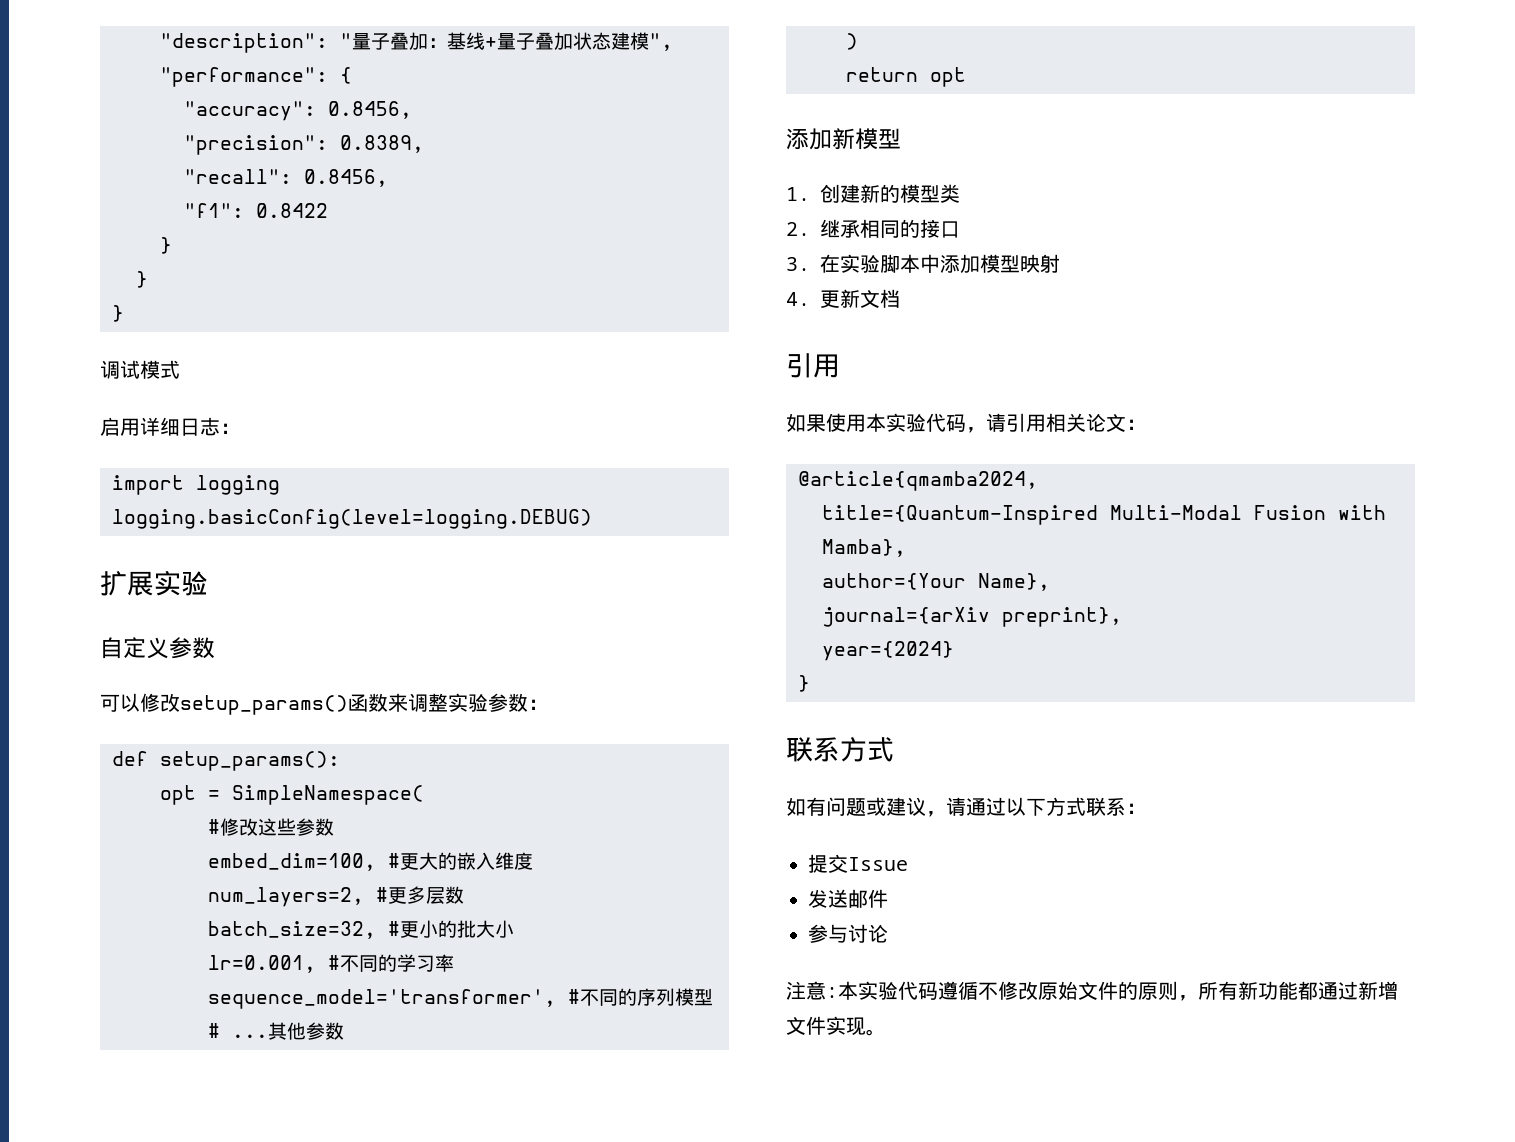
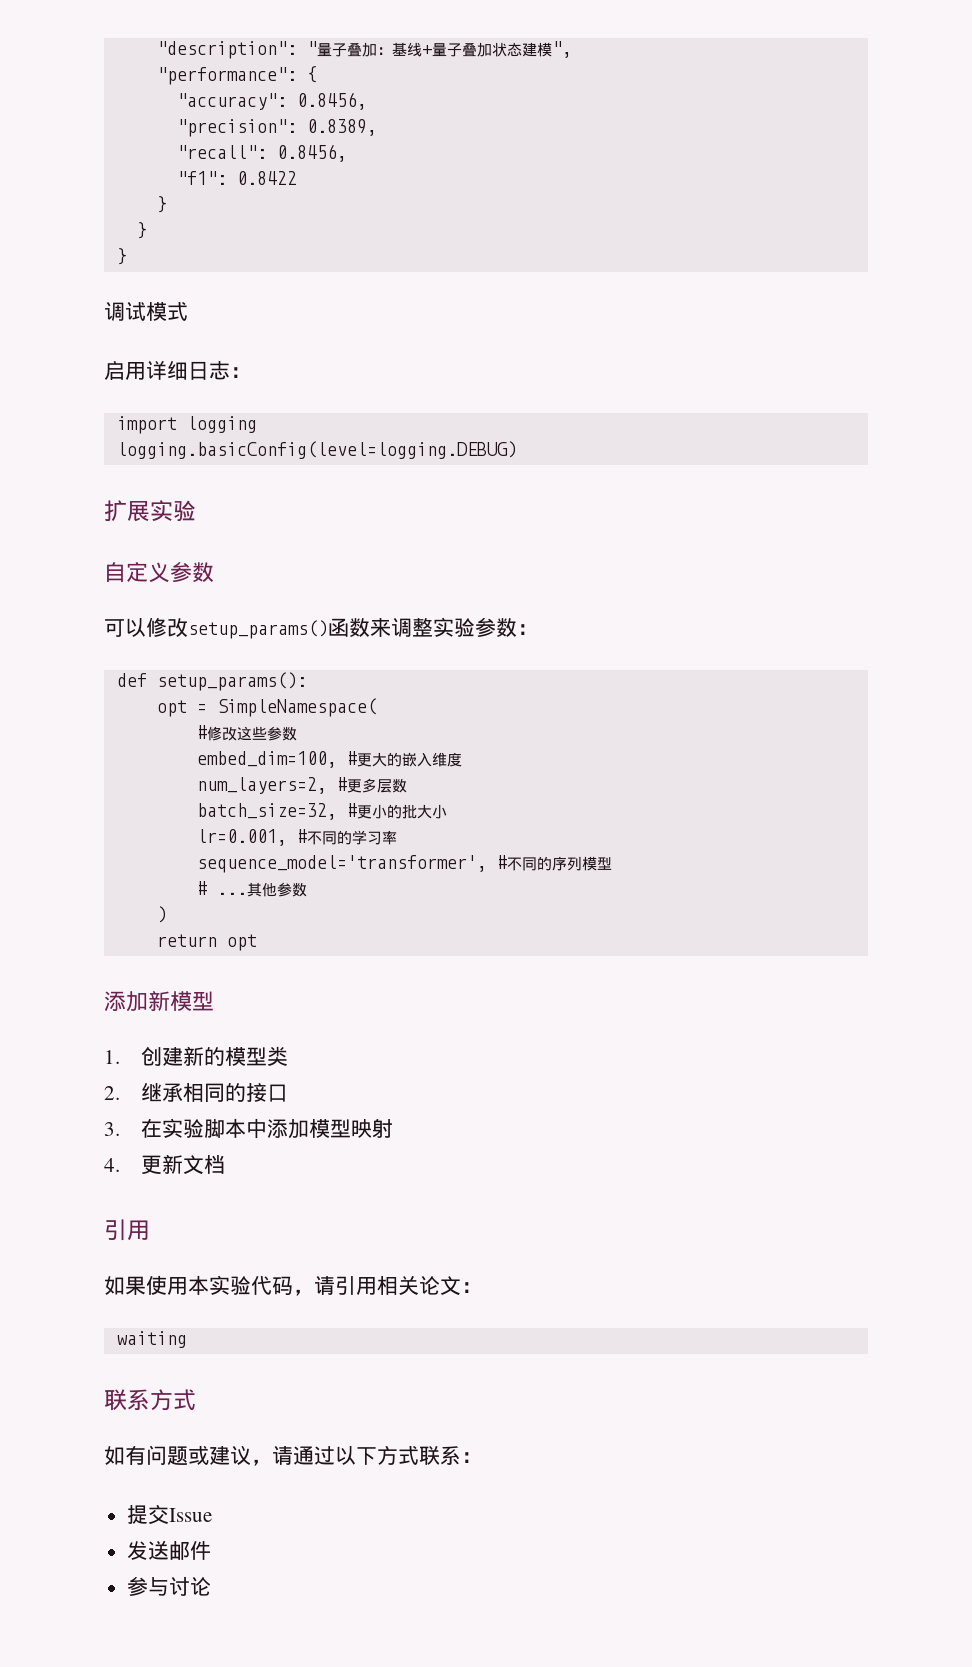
- @article{qmamba2024,
- title={Quantum-Inspired Multi-Modal Fusion with Mamba},
- author={Your Name},
- journal={arXiv preprint},
- year={2024}
- }
+ waiting
- 注意:本实验代码遵循不修改原始文件的原则，所有新功能都通过新增文件实现。

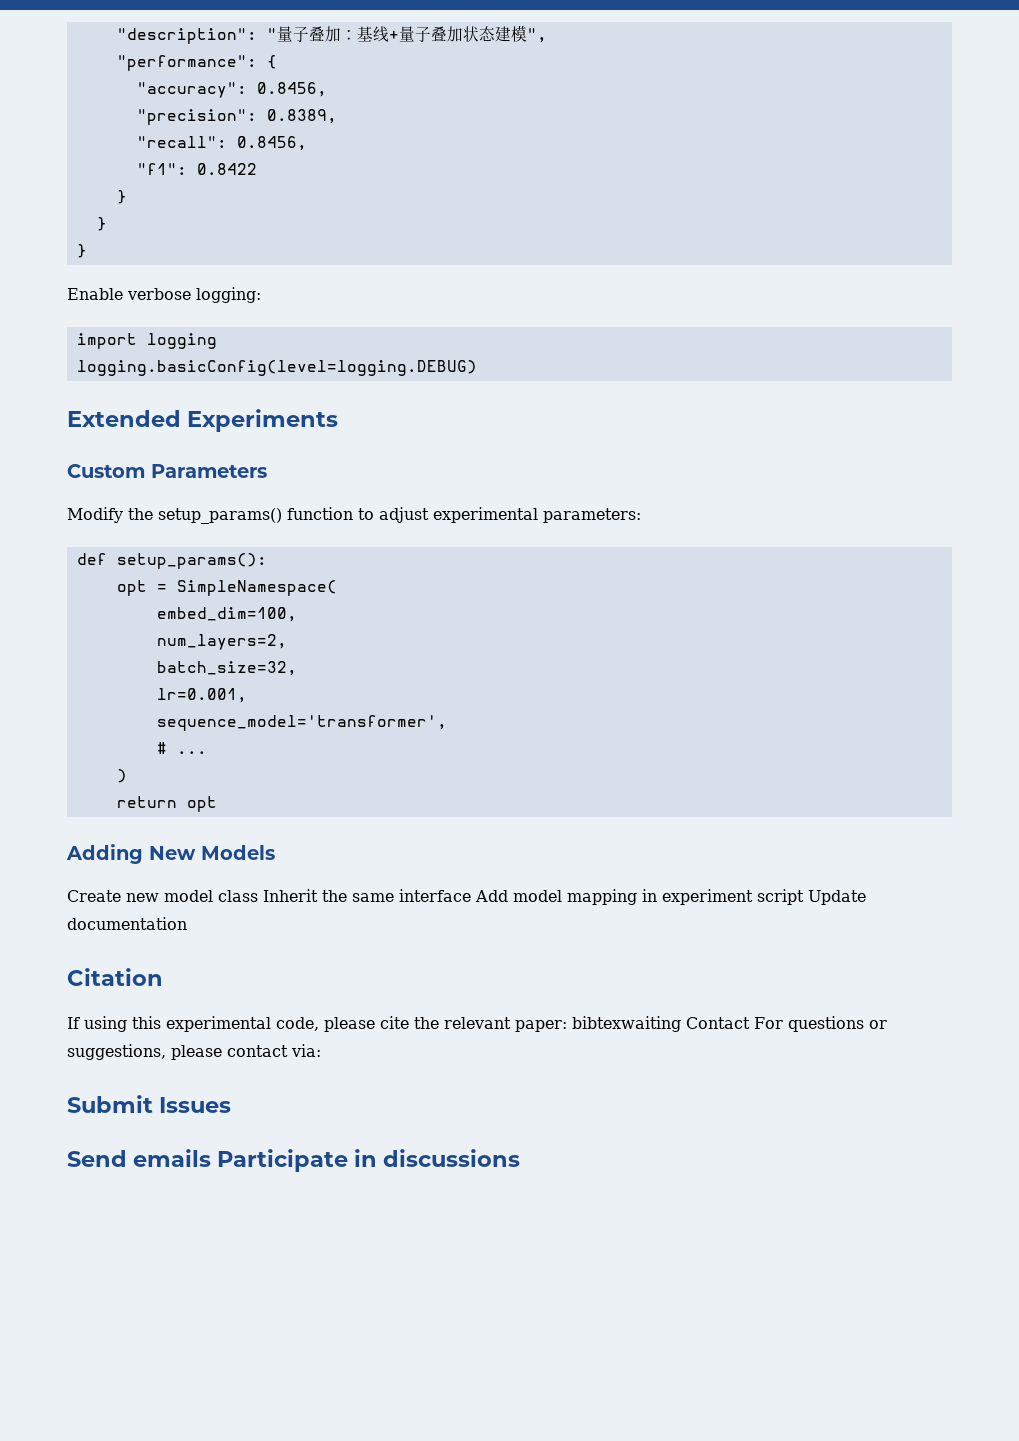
- 调试模式
- 启用详细日志：
+ Enable verbose logging:
  import logging
  logging.basicConfig(level=logging.DEBUG)
- 扩展实验
- 自定义参数
- 可以修改setup_params()函数来调整实验参数：
+ Extended Experiments
+ Custom Parameters
+ Modify the setup_params() function to adjust experimental parameters:
- #修改这些参数
- embed_dim=100, #更大的嵌入维度
- num_layers=2, #更多层数
- batch_size=32, #更小的批大小
- lr=0.001, #不同的学习率
- sequence_model='transformer', #不同的序列模型
+ embed_dim=100,
+ num_layers=2,
+ batch_size=32,
+ lr=0.001,
+ sequence_model='transformer',
- 其他参数
- 添加新模型
- 1.创建新的模型类
- 2.继承相同的接口
- 3.在实验脚本中添加模型映射
- 4.更新文档
- 引用
- 如果使用本实验代码，请引用相关论文：
- waiting
- 联系方式
- 如有问题或建议，请通过以下方式联系：
- 提交Issue
- 发送邮件
- 参与讨论
+ Adding New Models
+ Create new model class Inherit the same interface Add model mapping in experiment script Update documentation
+ Citation
+ If using this experimental code, please cite the relevant paper: bibtexwaiting Contact For questions or suggestions, please contact via:
+ Submit Issues
+ Send emails Participate in discussions

